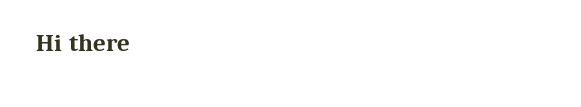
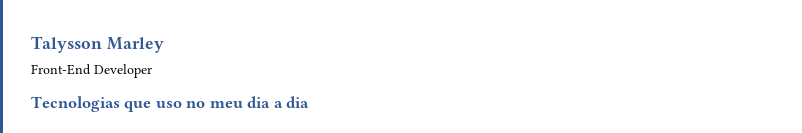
- Hi there
+ Talysson Marley
+ Front-End Developer
+ Tecnologias que uso no meu dia a dia

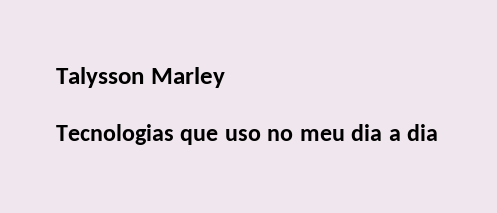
- Front-End Developer

